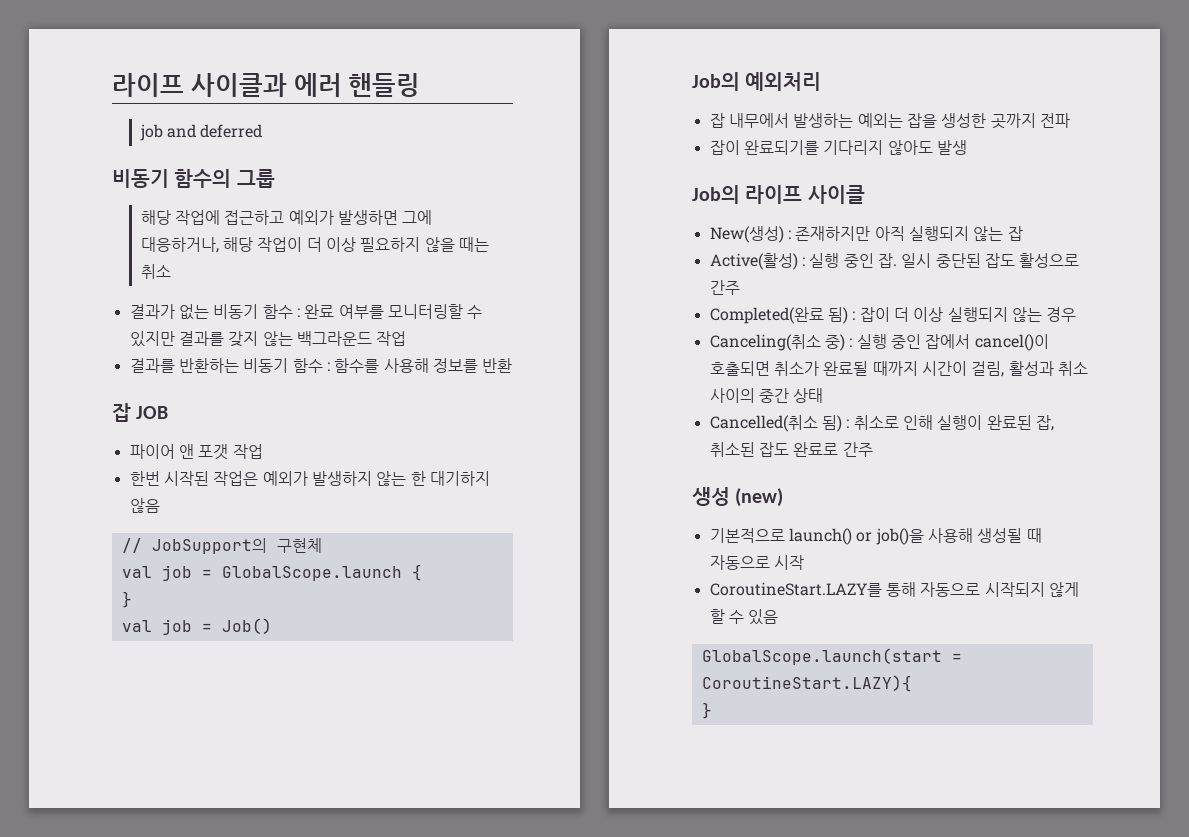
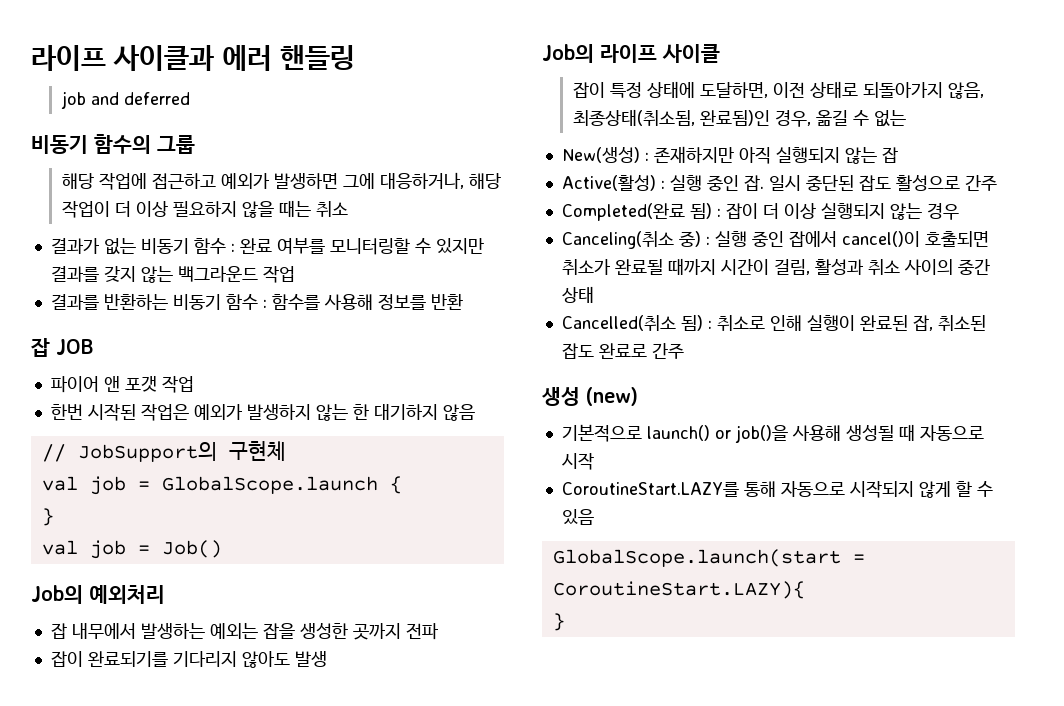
+ 잡이 특정 상태에 도달하면, 이전 상태로 되돌아가지 않음, 최종상태(취소됨, 완료됨)인 경우, 옮길 수 없는

